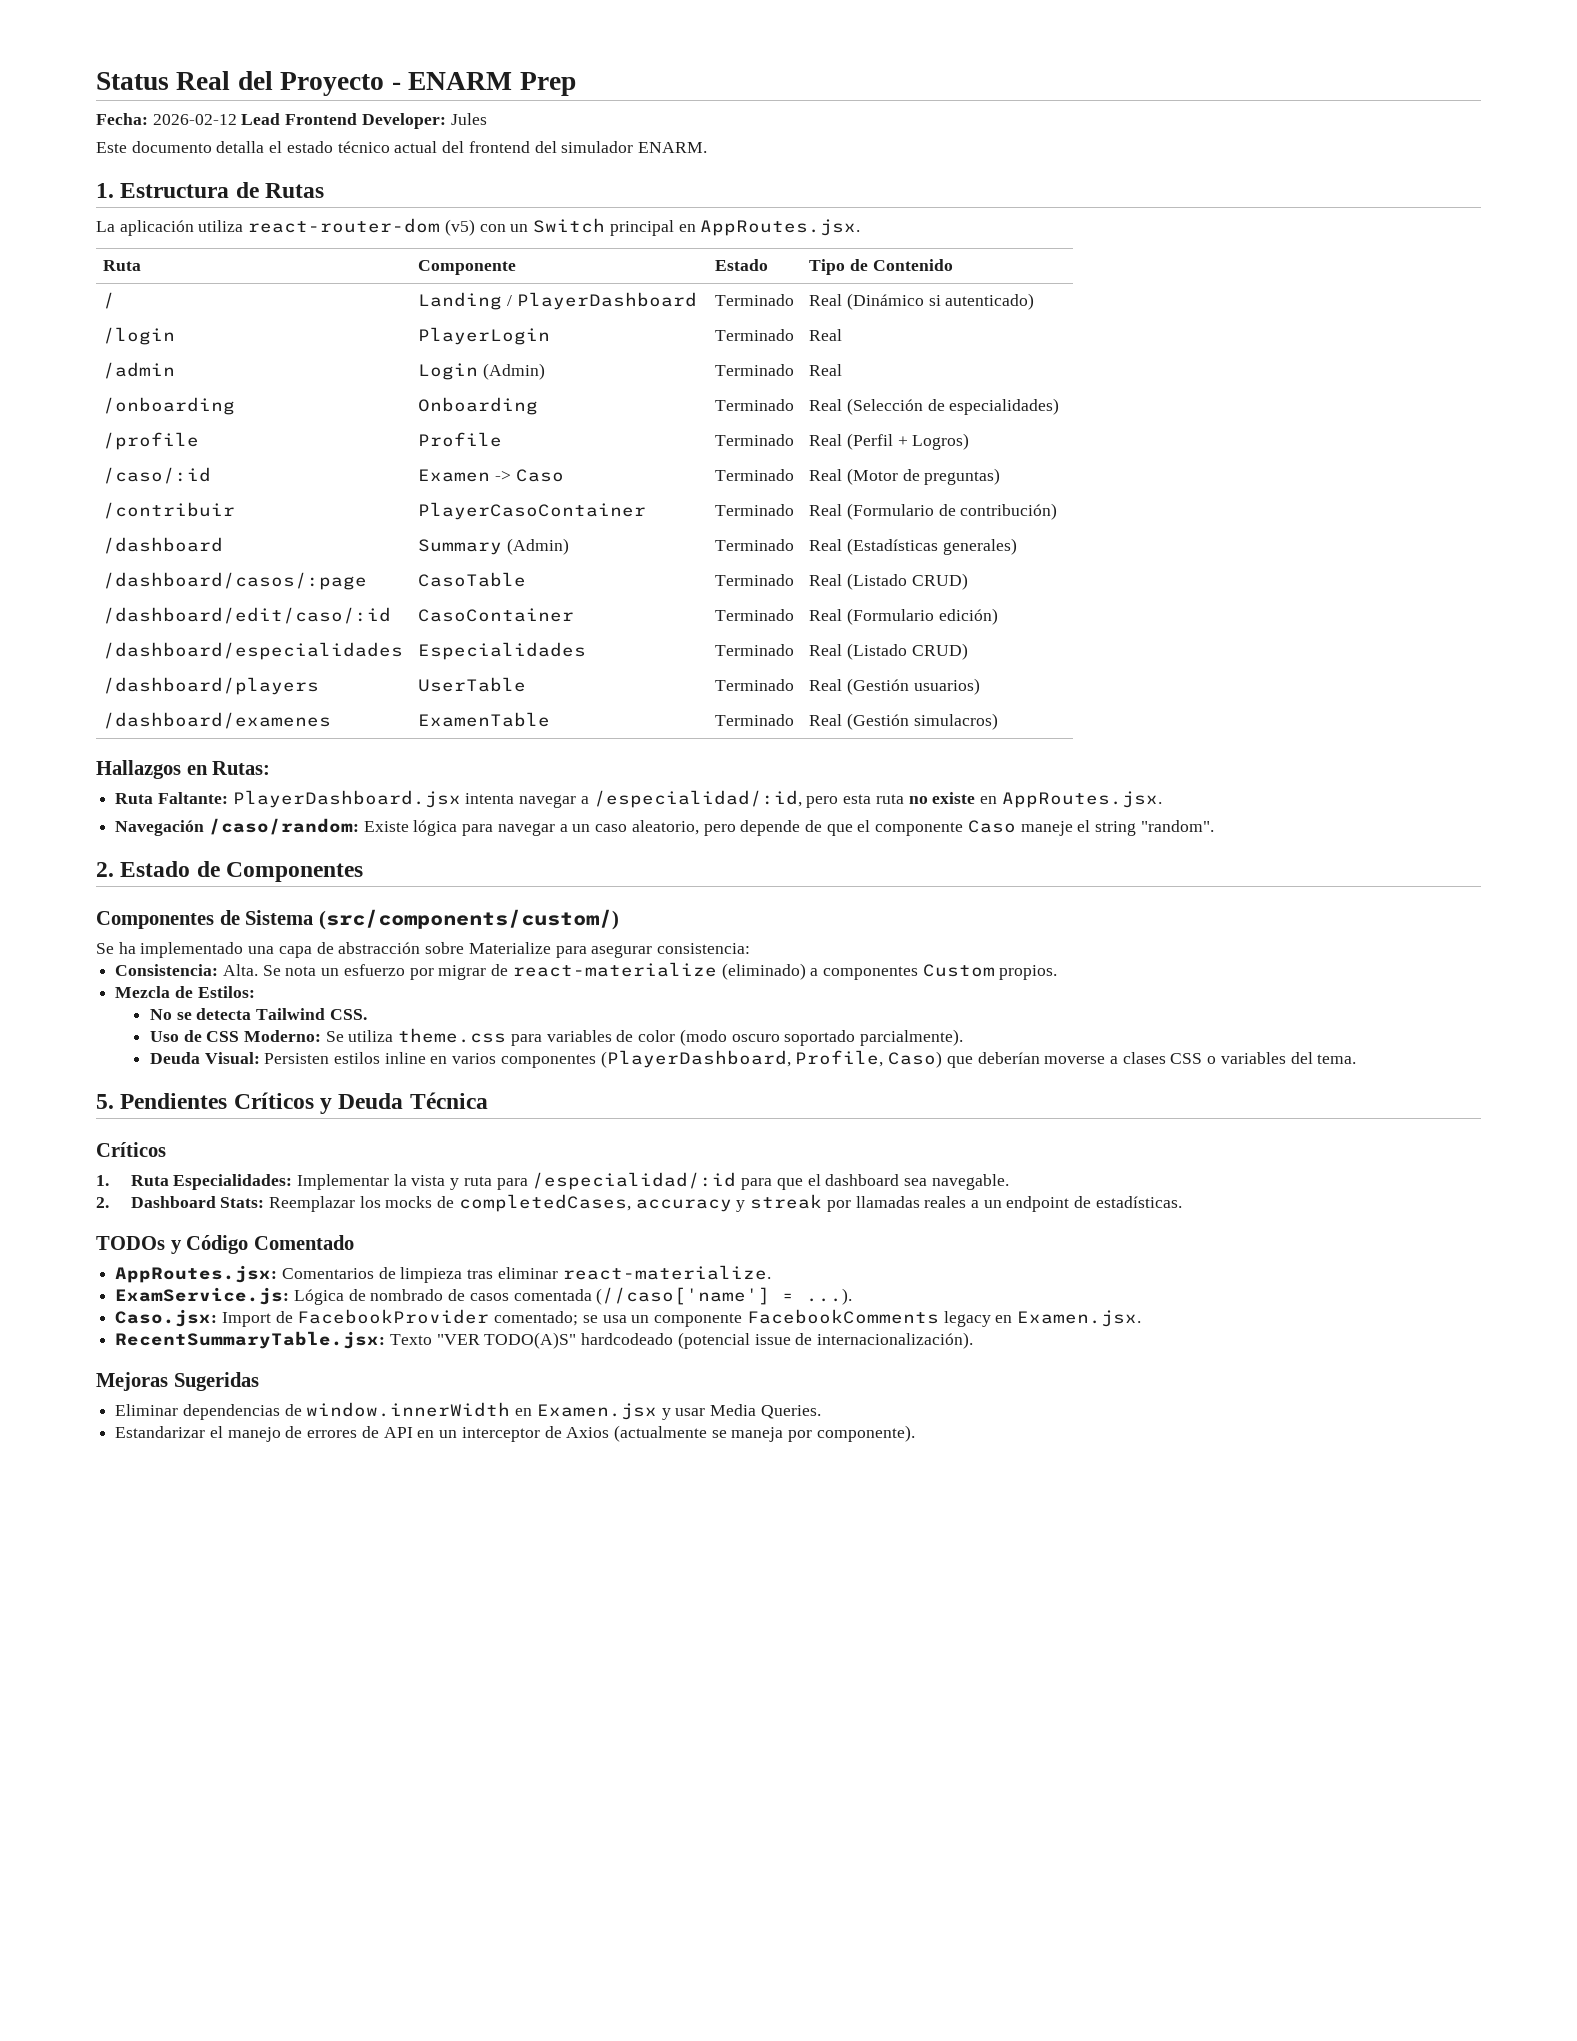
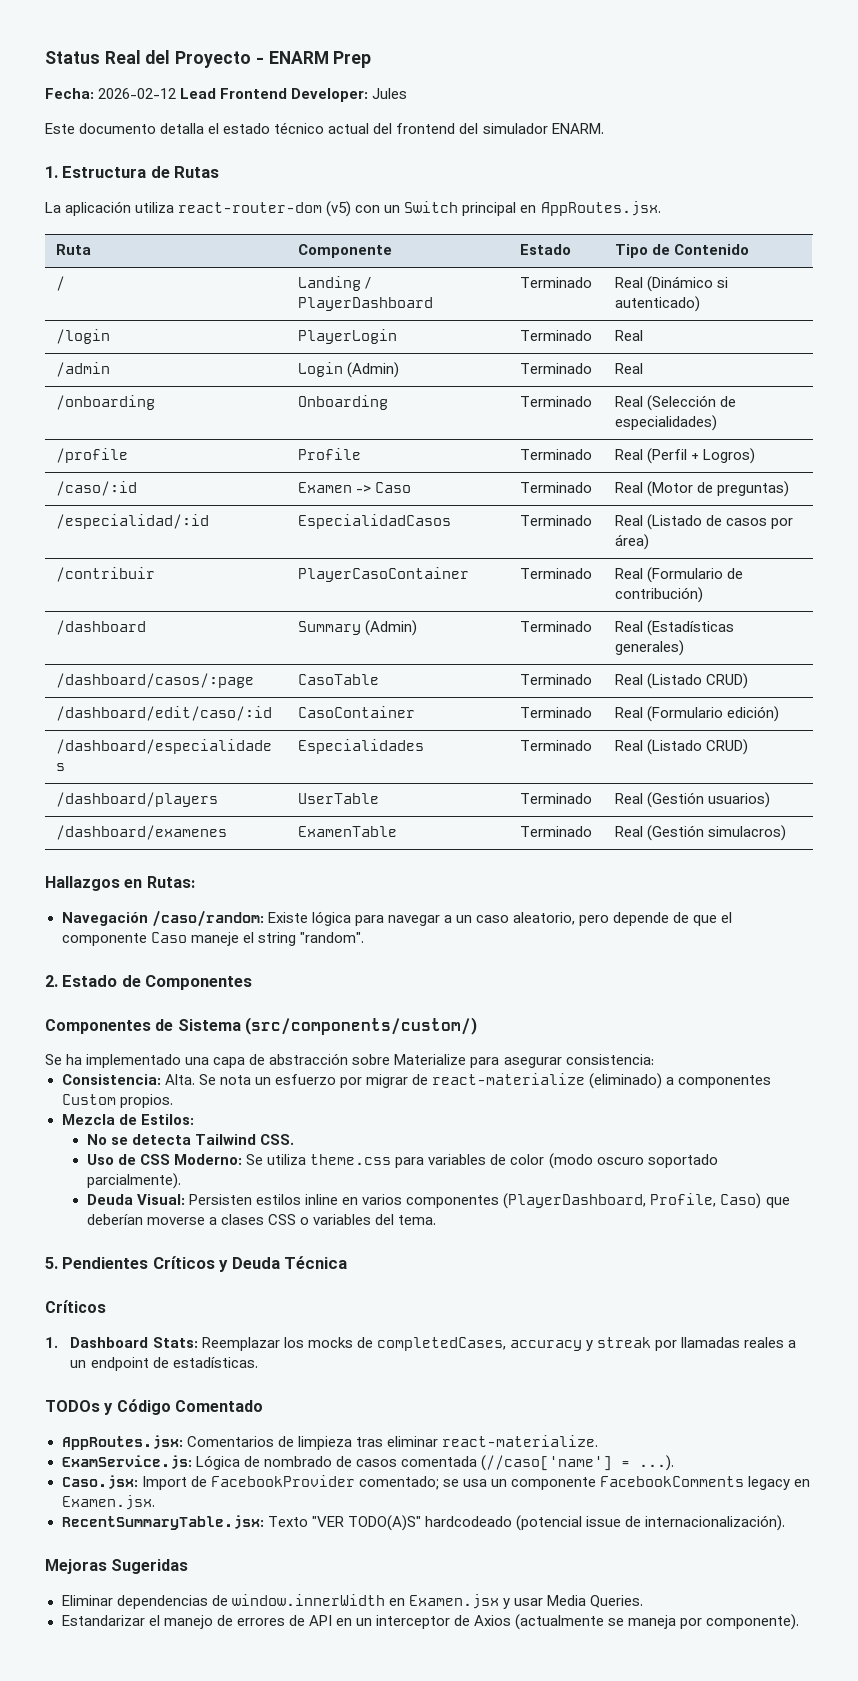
+ /especialidad/:id | EspecialidadCasos | Terminado | Real (Listado de casos por área)
- Ruta Faltante: PlayerDashboard.jsx intenta navegar a /especialidad/:id, pero esta ruta no existe en AppRoutes.jsx.
- 1. Ruta Especialidades: Implementar la vista y ruta para /especialidad/:id para que el dashboard sea navegable.
- 2. Dashboard Stats: Reemplazar los mocks de completedCases, accuracy y streak por llamadas reales a un endpoint de estadísticas.
+ 1. Dashboard Stats: Reemplazar los mocks de completedCases, accuracy y streak por llamadas reales a un endpoint de estadísticas.

